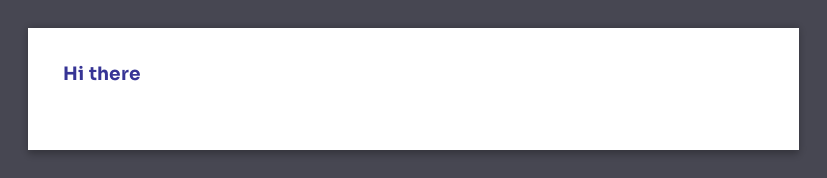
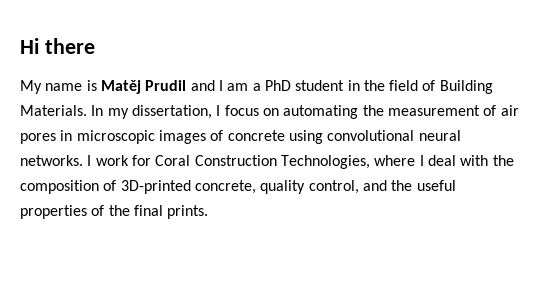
+ My name is Matěj Prudil and I am a PhD student in the field of Building Materials. In my dissertation, I focus on automating the measurement of air pores in microscopic images of concrete using convolutional neural networks. I work for Coral Construction Technologies, where I deal with the composition of 3D-printed concrete, quality control, and the useful properties of the final prints.

